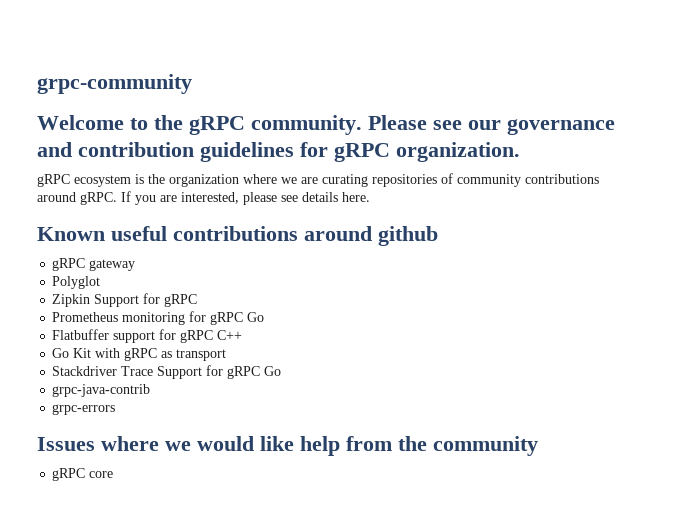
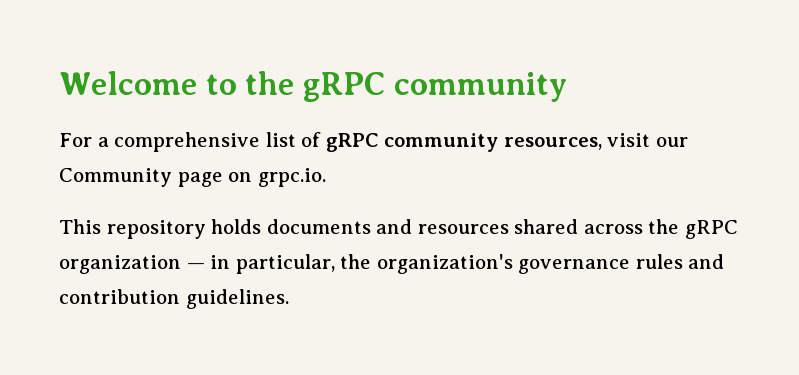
- grpc-community
- Welcome to the gRPC community. Please see our governance and contribution guidelines for gRPC organization.
- gRPC ecosystem is the organization where we are curating repositories of community contributions around gRPC. If you are interested, please see details here.
- Known useful contributions around github
- gRPC gateway
- Polyglot
- Zipkin Support for gRPC
- Prometheus monitoring for gRPC Go
- Flatbuffer support for gRPC C++
- Go Kit with gRPC as transport
- Stackdriver Trace Support for gRPC Go
- grpc-java-contrib
- grpc-errors
- Issues where we would like help from the community
- gRPC core
+ Welcome to the gRPC community
+ For a comprehensive list of gRPC community resources, visit our Community page on grpc.io.
+ This repository holds documents and resources shared across the gRPC organization — in particular, the organization's governance rules and contribution guidelines.

